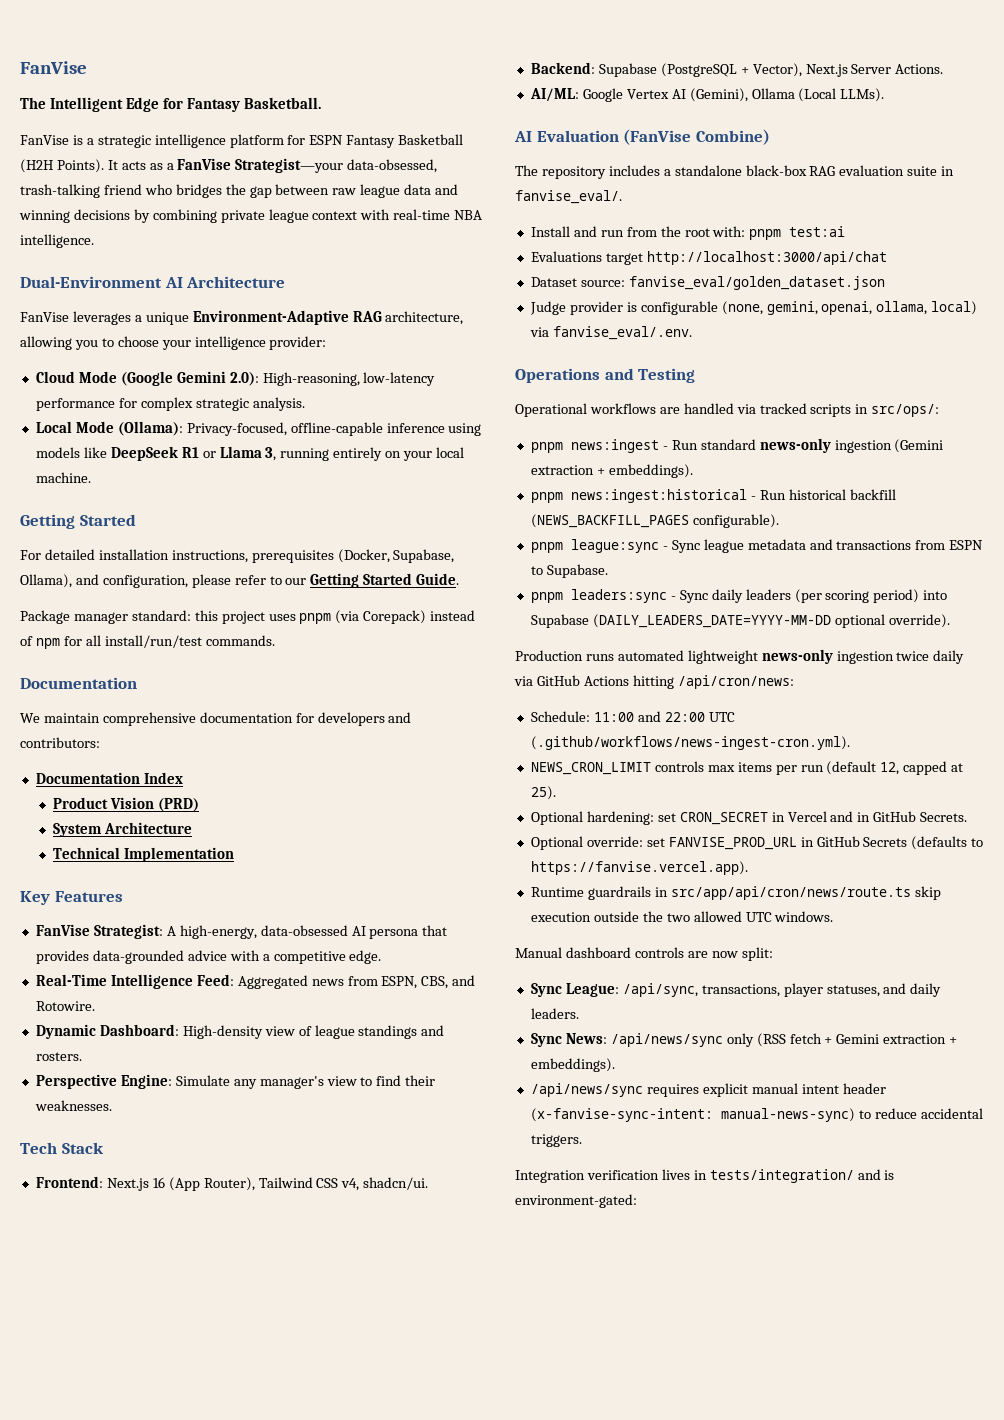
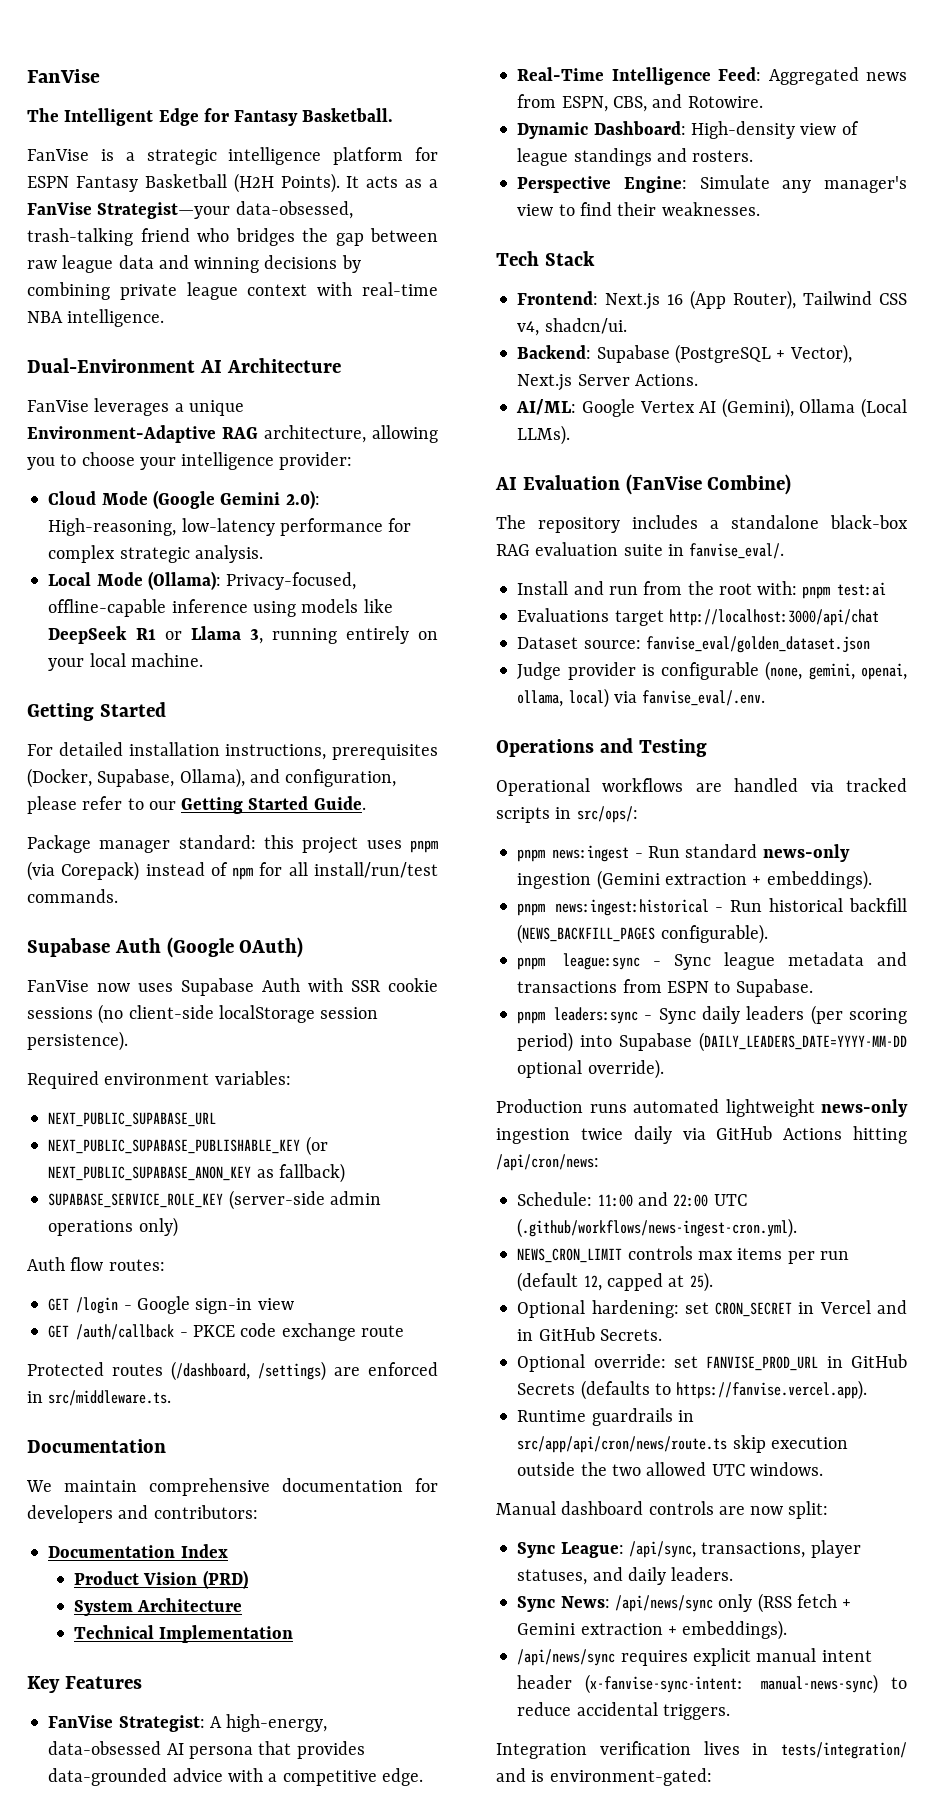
+ Supabase Auth (Google OAuth)
+ FanVise now uses Supabase Auth with SSR cookie sessions (no client-side localStorage session persistence).
+ Required environment variables:
+ NEXT_PUBLIC_SUPABASE_URL
+ NEXT_PUBLIC_SUPABASE_PUBLISHABLE_KEY (or NEXT_PUBLIC_SUPABASE_ANON_KEY as fallback)
+ SUPABASE_SERVICE_ROLE_KEY (server-side admin operations only)
+ Auth flow routes:
+ GET /login - Google sign-in view
+ GET /auth/callback - PKCE code exchange route
+ Protected routes (/dashboard, /settings) are enforced in src/middleware.ts.

